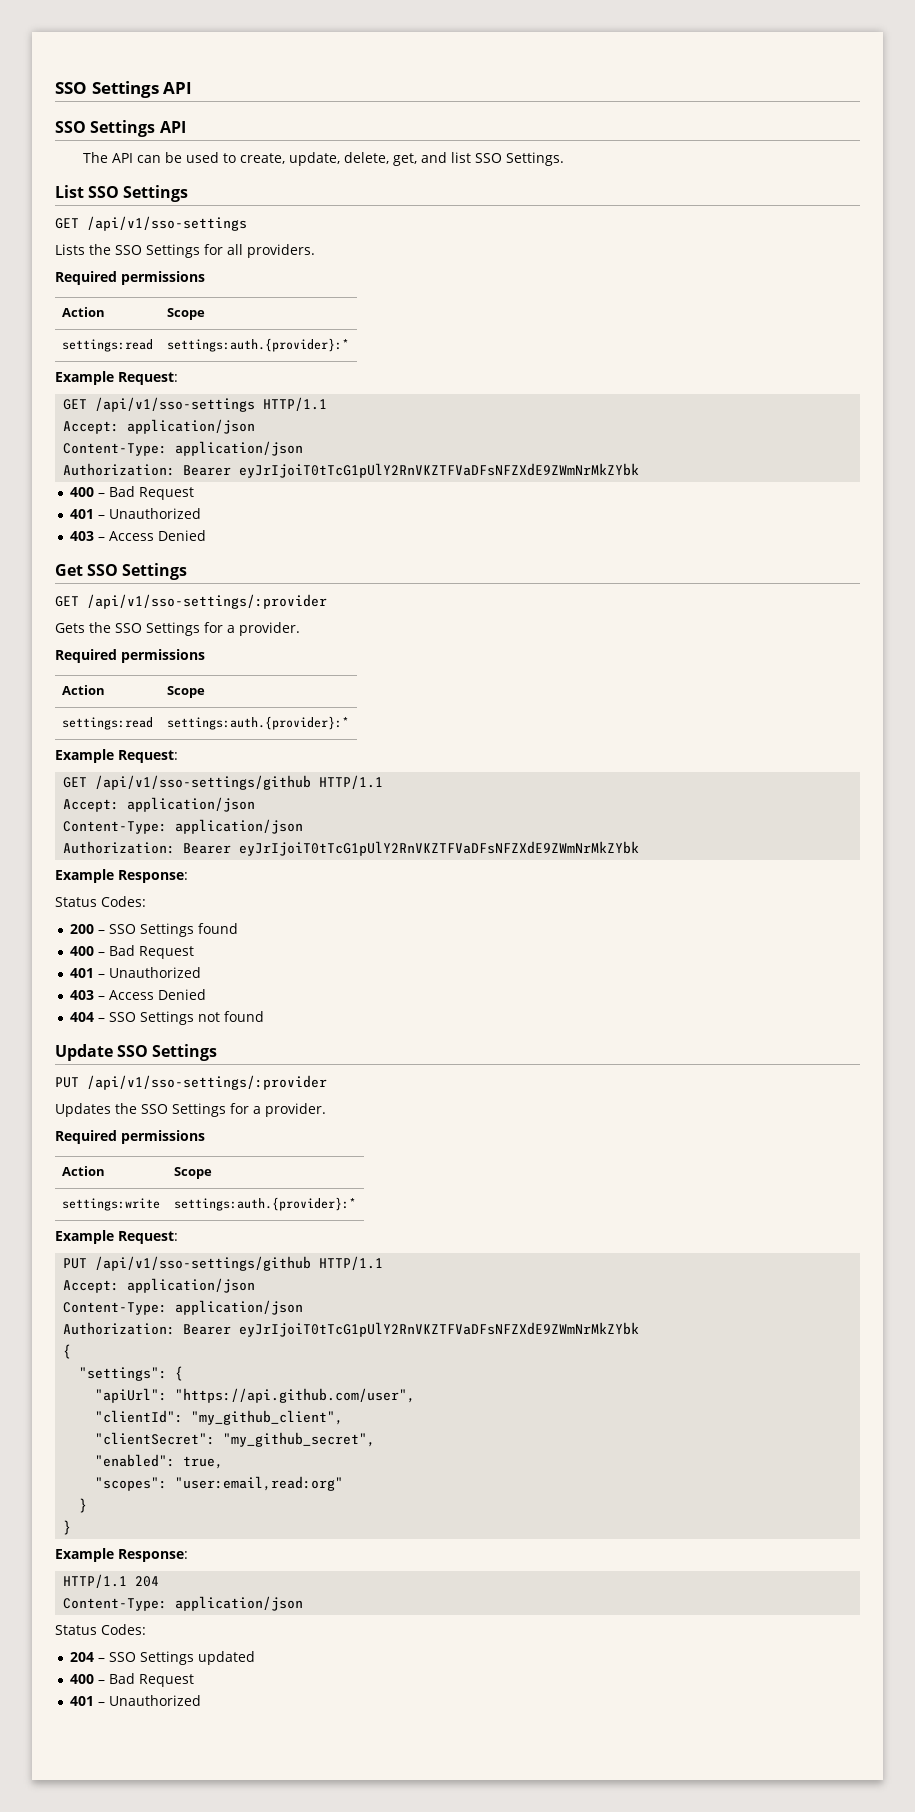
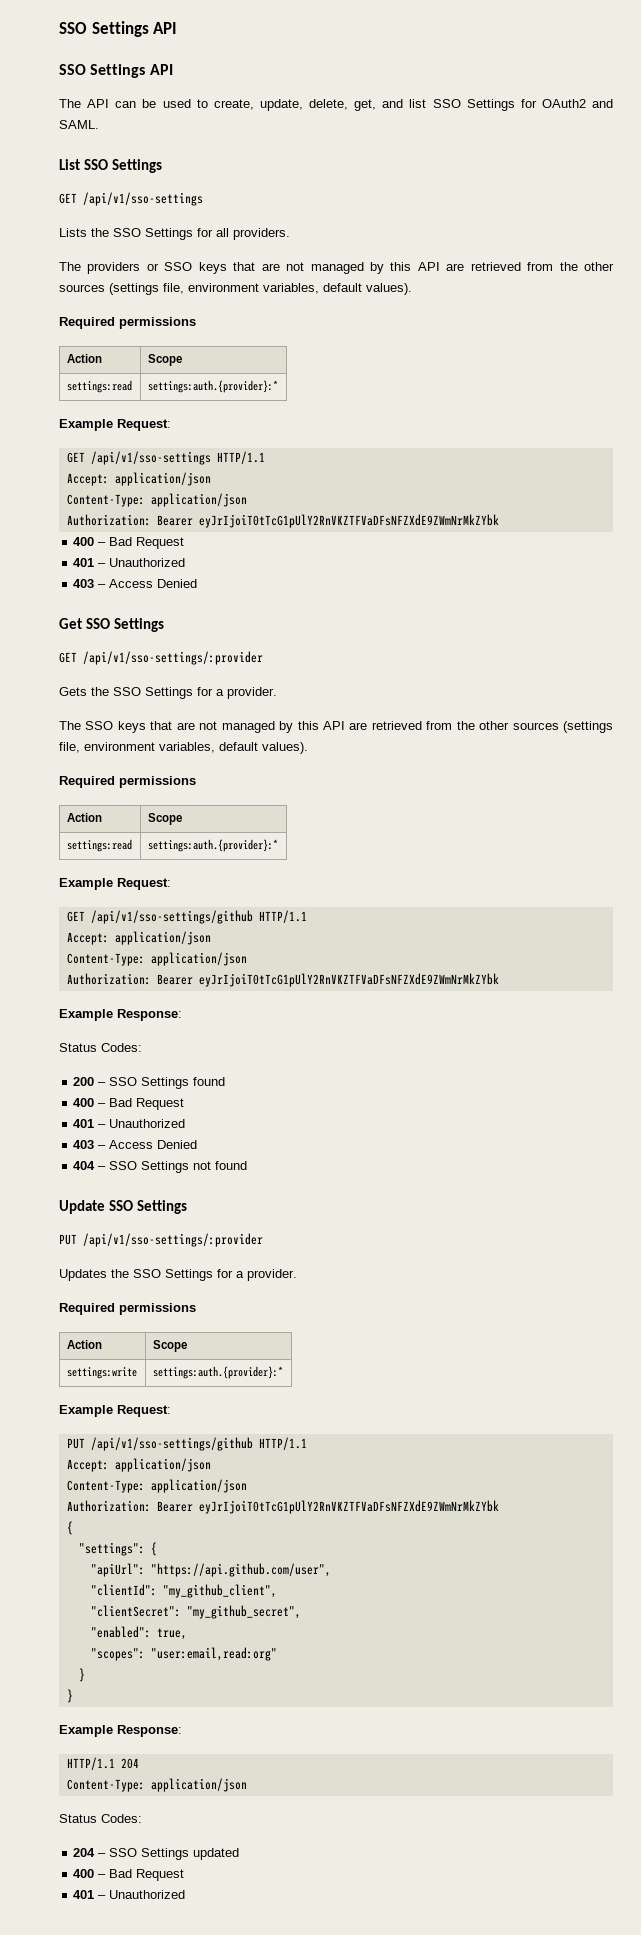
- The API can be used to create, update, delete, get, and list SSO Settings.
+ The API can be used to create, update, delete, get, and list SSO Settings for OAuth2 and SAML.
+ The providers or SSO keys that are not managed by this API are retrieved from the other sources (settings file, environment variables, default values).
+ The SSO keys that are not managed by this API are retrieved from the other sources (settings file, environment variables, default values).

